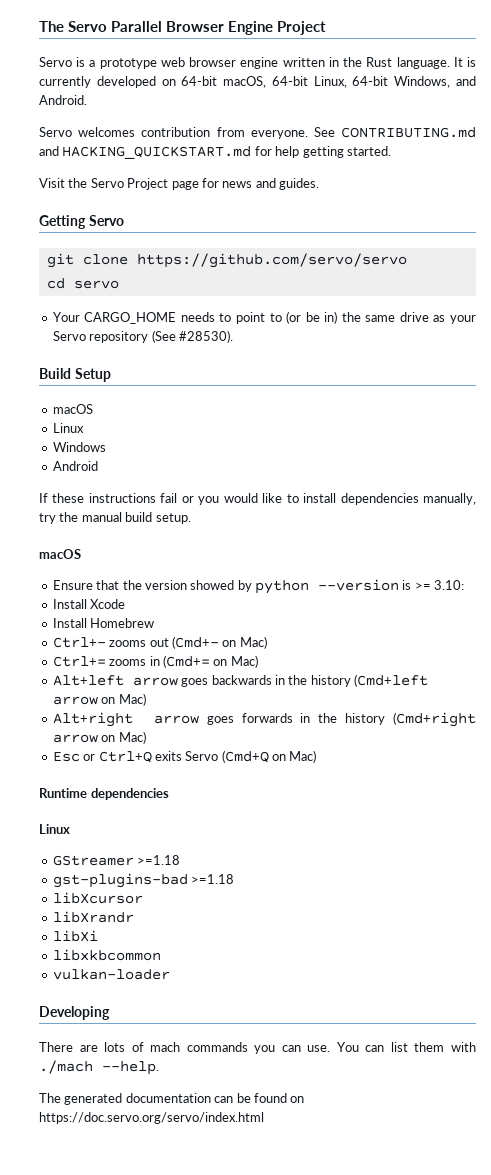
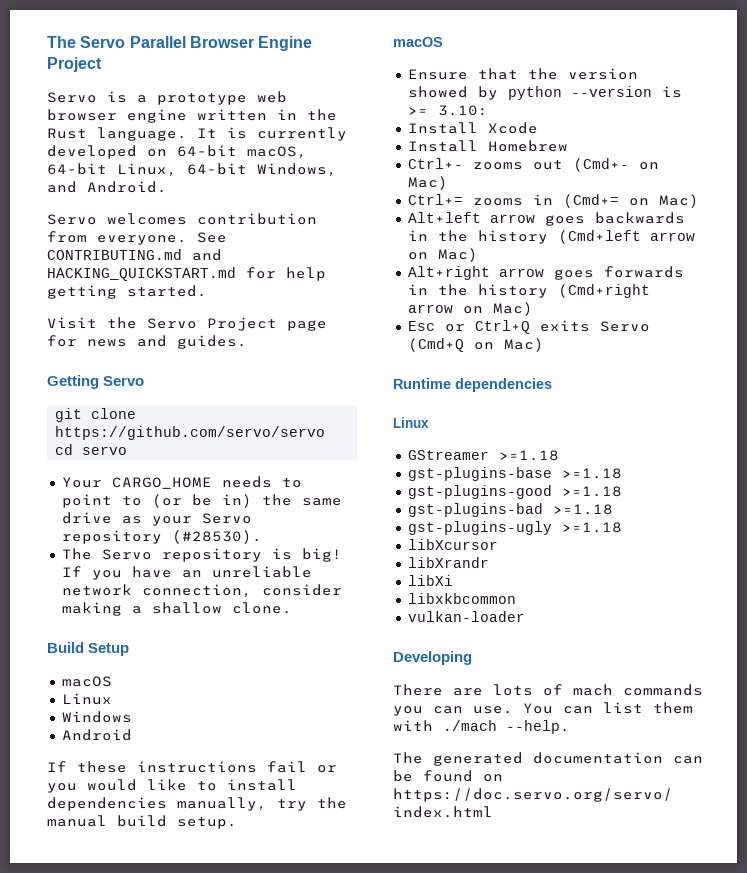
- Your CARGO_HOME needs to point to (or be in) the same drive as your Servo repository (See #28530).
+ Your CARGO_HOME needs to point to (or be in) the same drive as your Servo repository (#28530).
+ The Servo repository is big! If you have an unreliable network connection, consider making a shallow clone.
+ gst-plugins-base >=1.18
+ gst-plugins-good >=1.18
+ gst-plugins-ugly >=1.18

